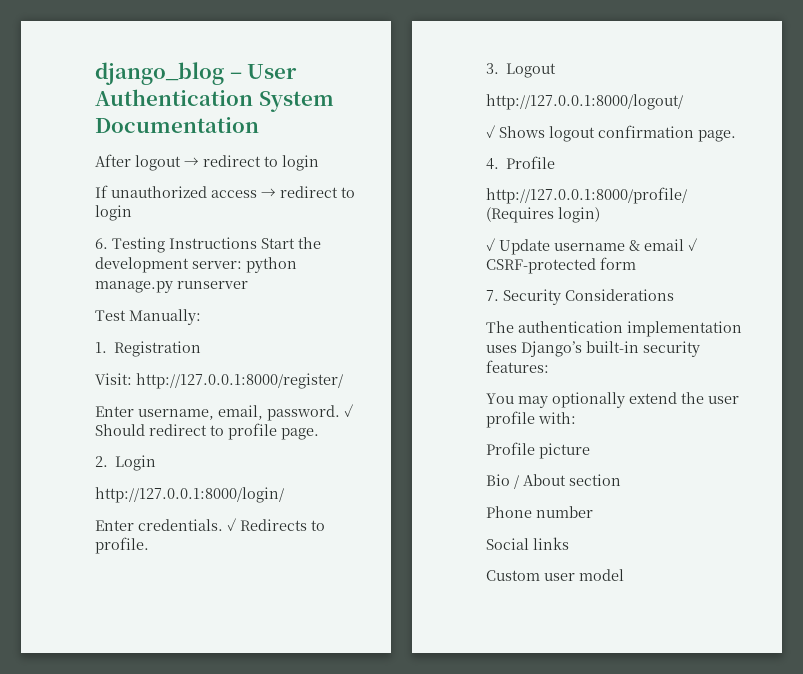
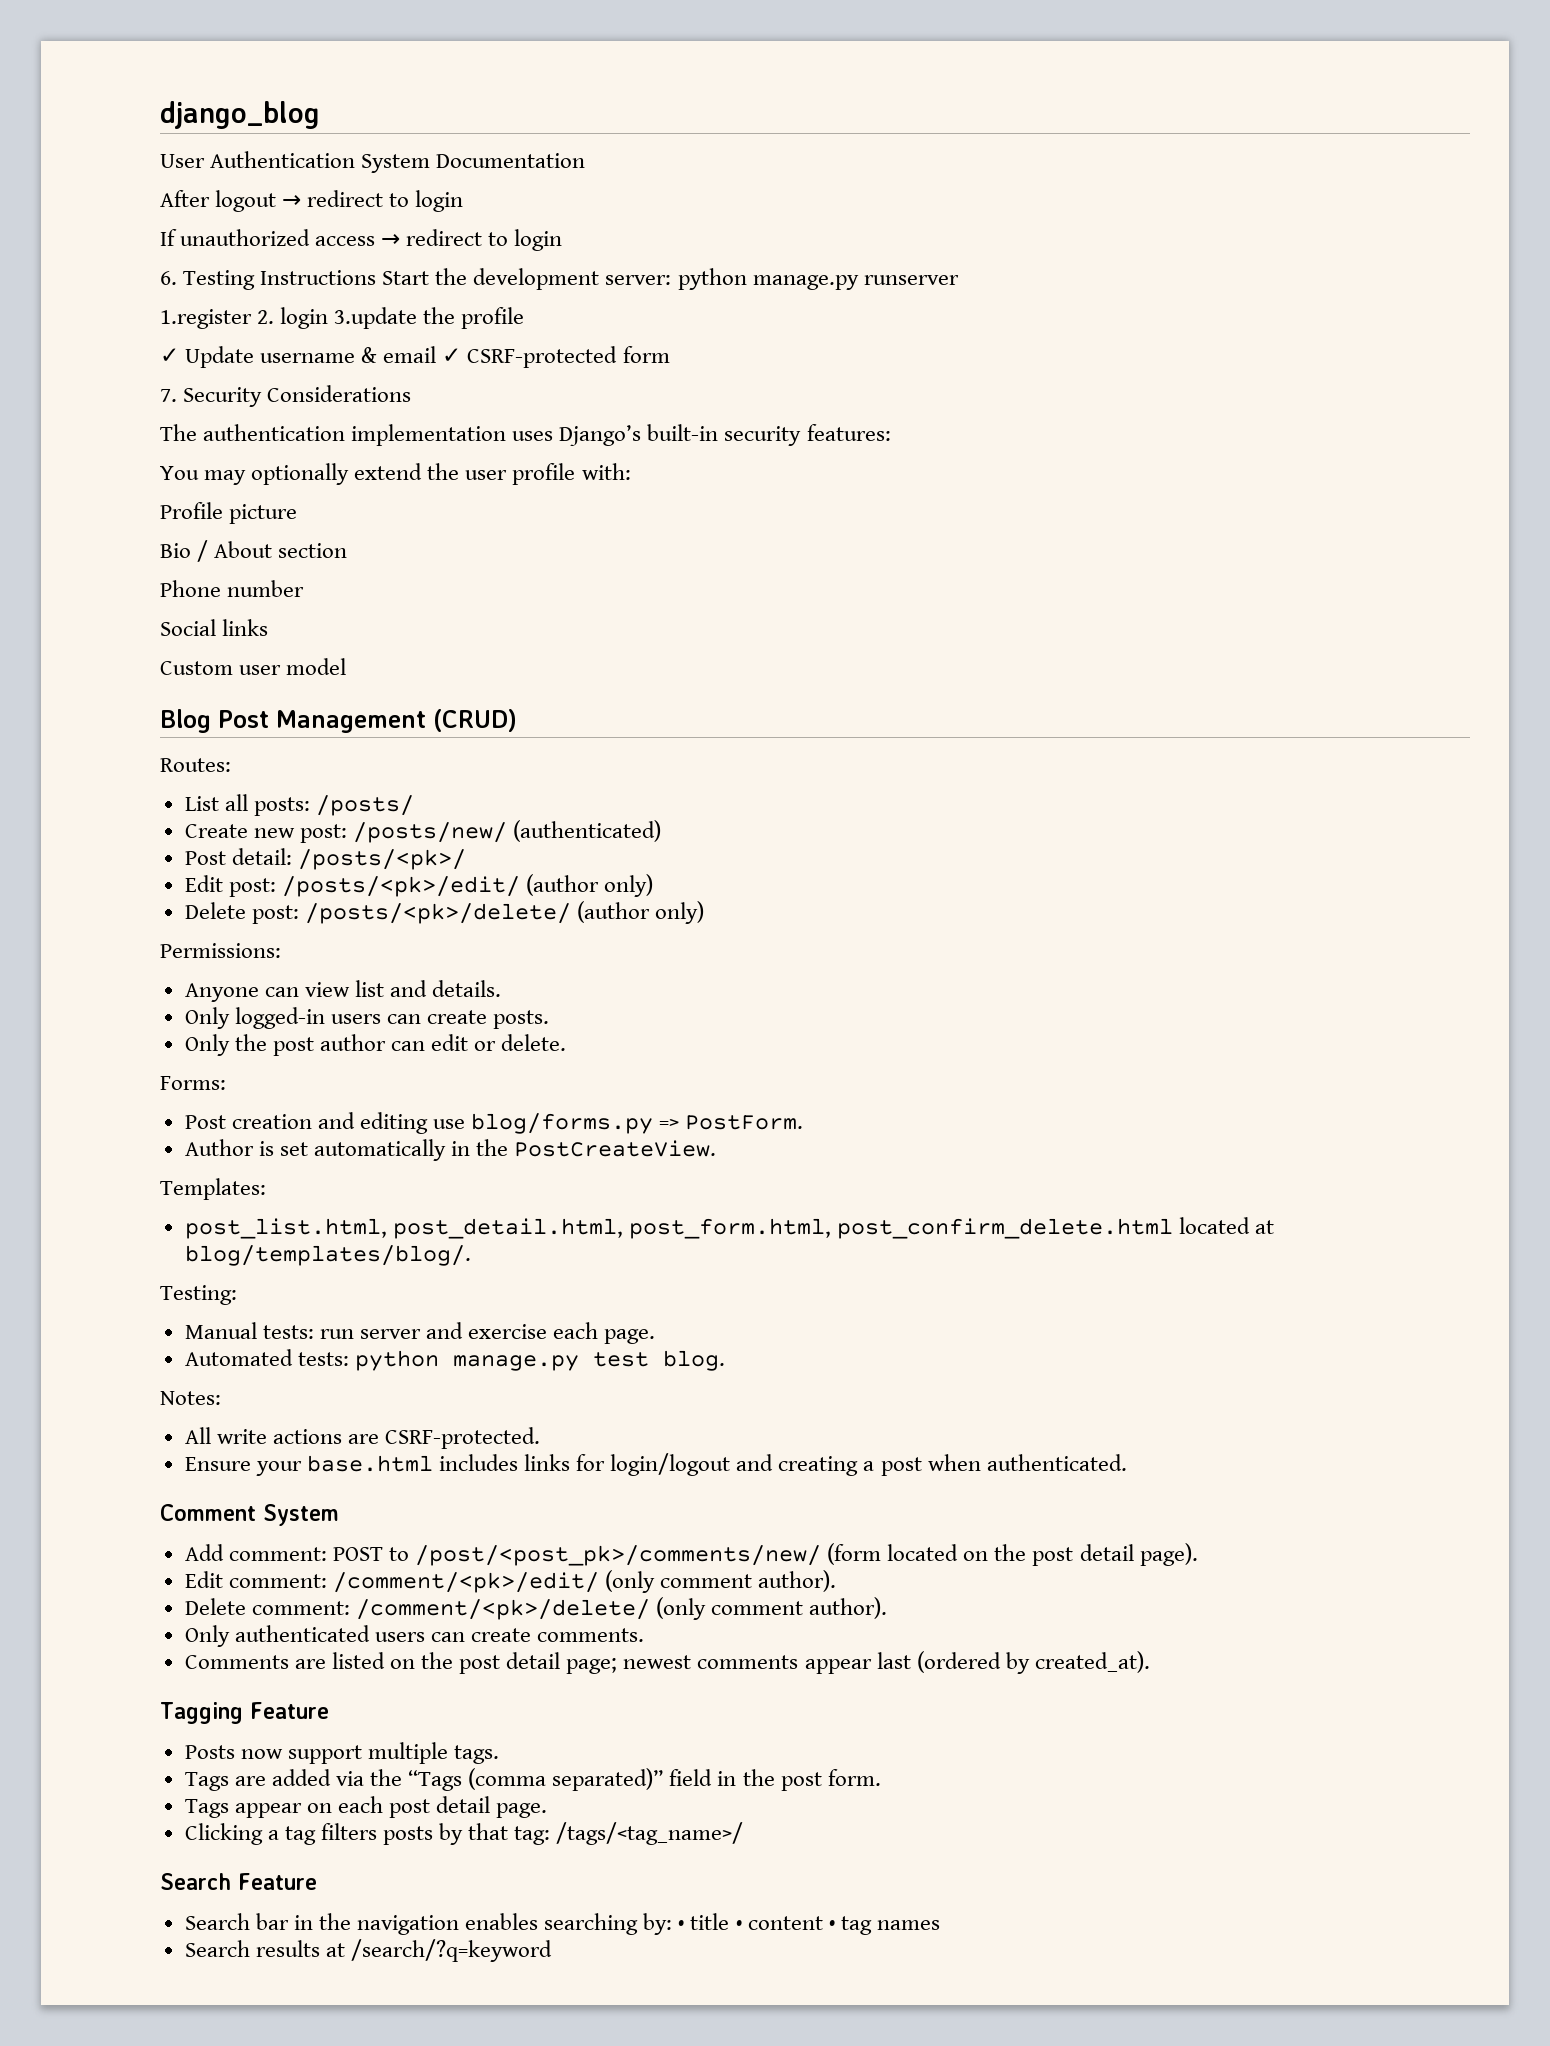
- django_blog – User Authentication System Documentation
+ django_blog
+ User Authentication System Documentation
- Test Manually:
- 1. Registration
- Visit: http://127.0.0.1:8000/register/
- Enter username, email, password. ✓ Should redirect to profile page.
- 2. Login
- http://127.0.0.1:8000/login/
- Enter credentials. ✓ Redirects to profile.
- 3. Logout
- http://127.0.0.1:8000/logout/
- ✓ Shows logout confirmation page.
- 4. Profile
- http://127.0.0.1:8000/profile/ (Requires login)
+ 1.register 2. login 3.update the profile
+ Blog Post Management (CRUD)
+ Routes:
+ List all posts: /posts/
+ Create new post: /posts/new/ (authenticated)
+ Post detail: /posts/<pk>/
+ Edit post: /posts/<pk>/edit/ (author only)
+ Delete post: /posts/<pk>/delete/ (author only)
+ Permissions:
+ Anyone can view list and details.
+ Only logged-in users can create posts.
+ Only the post author can edit or delete.
+ Forms:
+ Post creation and editing use blog/forms.py => PostForm.
+ Author is set automatically in the PostCreateView.
+ Templates:
+ post_list.html, post_detail.html, post_form.html, post_confirm_delete.html located at blog/templates/blog/.
+ Testing:
+ Manual tests: run server and exercise each page.
+ Automated tests: python manage.py test blog.
+ Notes:
+ All write actions are CSRF-protected.
+ Ensure your base.html includes links for login/logout and creating a post when authenticated.
+ Comment System
+ Add comment: POST to /post/<post_pk>/comments/new/ (form located on the post detail page).
+ Edit comment: /comment/<pk>/edit/ (only comment author).
+ Delete comment: /comment/<pk>/delete/ (only comment author).
+ Only authenticated users can create comments.
+ Comments are listed on the post detail page; newest comments appear last (ordered by created_at).
+ Tagging Feature
+ Posts now support multiple tags.
+ Tags are added via the “Tags (comma separated)” field in the post form.
+ Tags appear on each post detail page.
+ Clicking a tag filters posts by that tag: /tags/<tag_name>/
+ Search Feature
+ Search bar in the navigation enables searching by: • title • content • tag names
+ Search results at /search/?q=keyword

